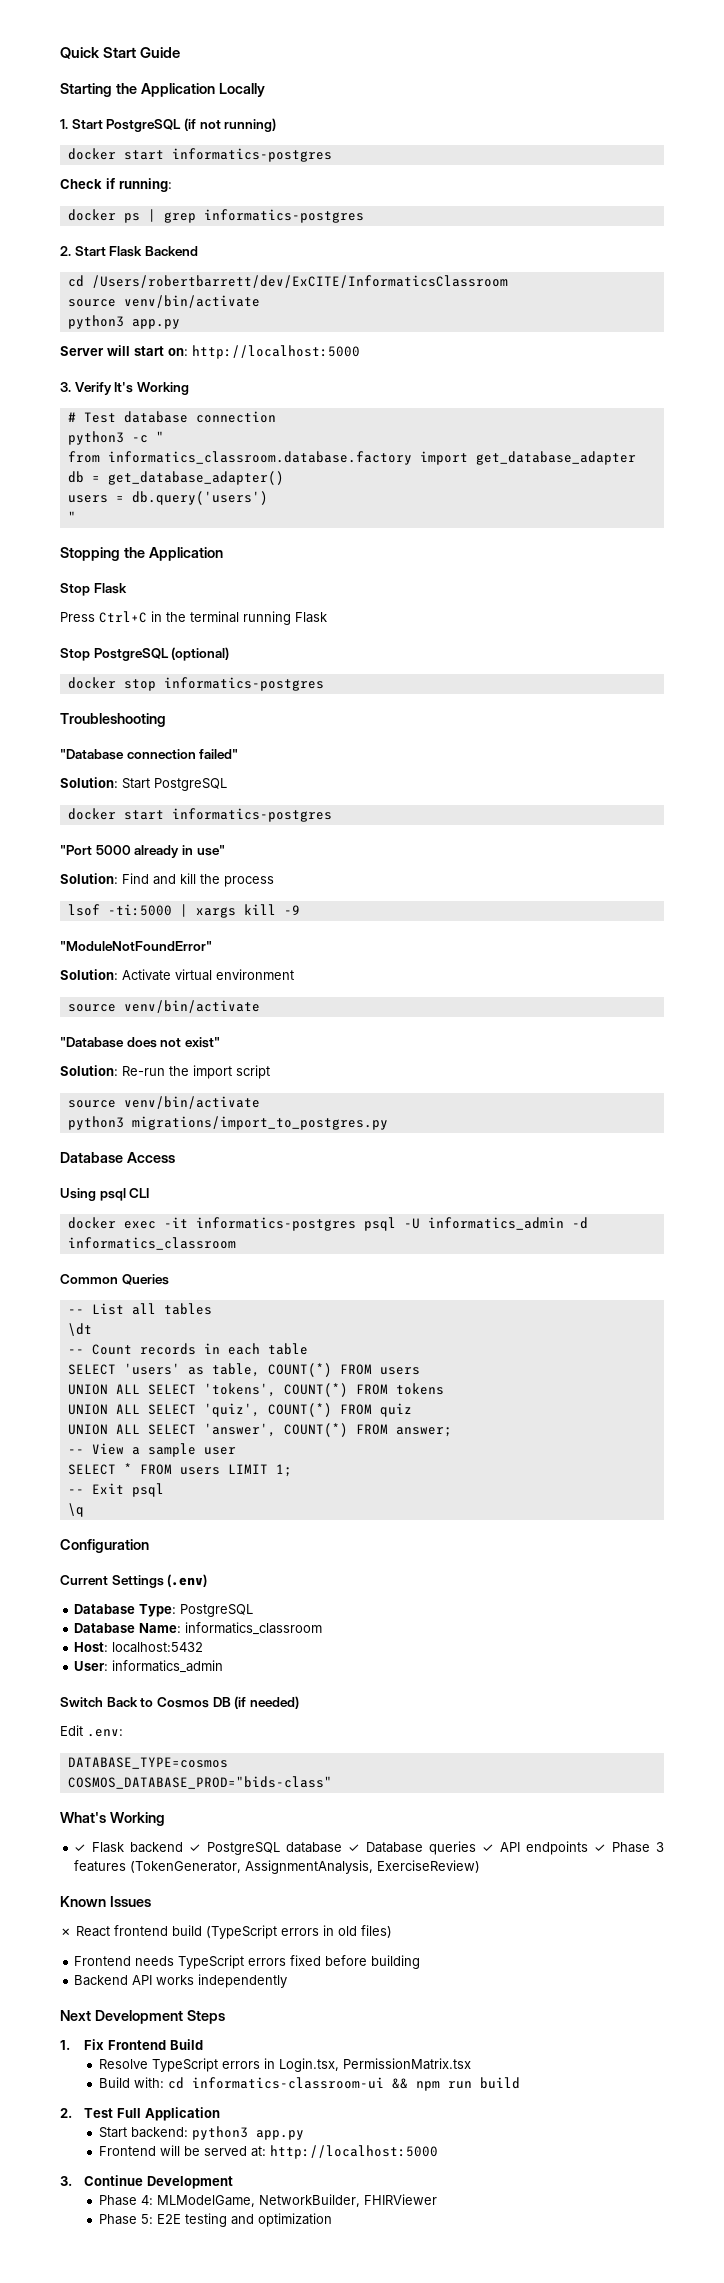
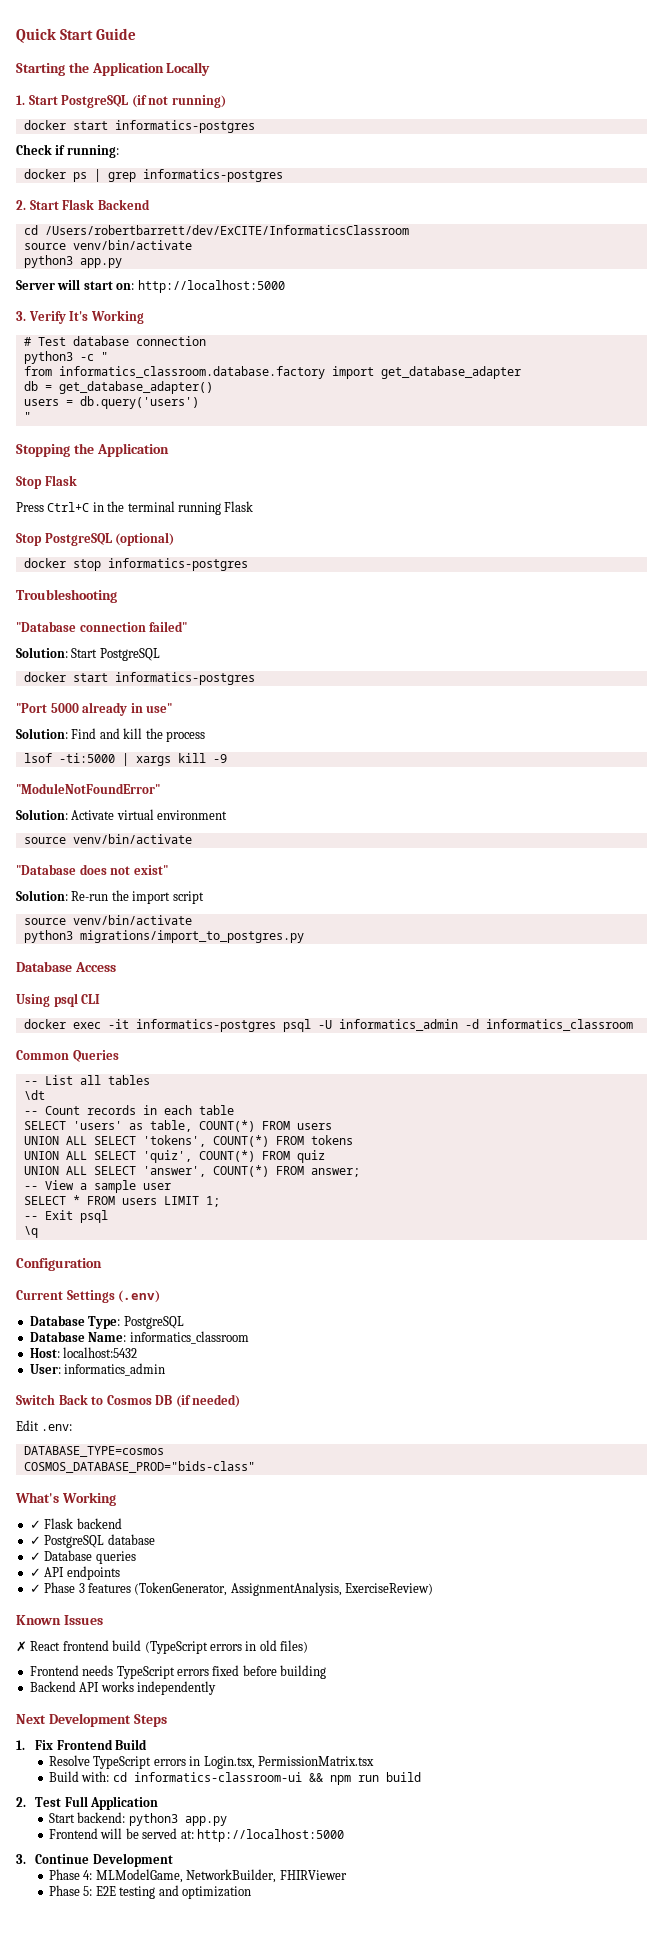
- ✓ Flask backend ✓ PostgreSQL database ✓ Database queries ✓ API endpoints ✓ Phase 3 features (TokenGenerator, AssignmentAnalysis, ExerciseReview)
+ ✓ Flask backend
+ ✓ PostgreSQL database
+ ✓ Database queries
+ ✓ API endpoints
+ ✓ Phase 3 features (TokenGenerator, AssignmentAnalysis, ExerciseReview)

